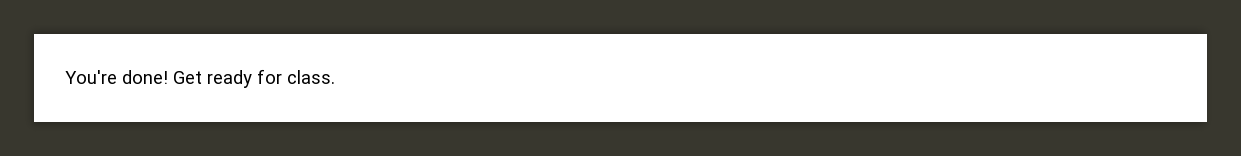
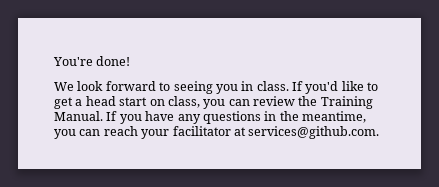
- You're done! Get ready for class.
+ You're done!
+ We look forward to seeing you in class. If you'd like to get a head start on class, you can review the Training Manual. If you have any questions in the meantime, you can reach your facilitator at services@github.com.

